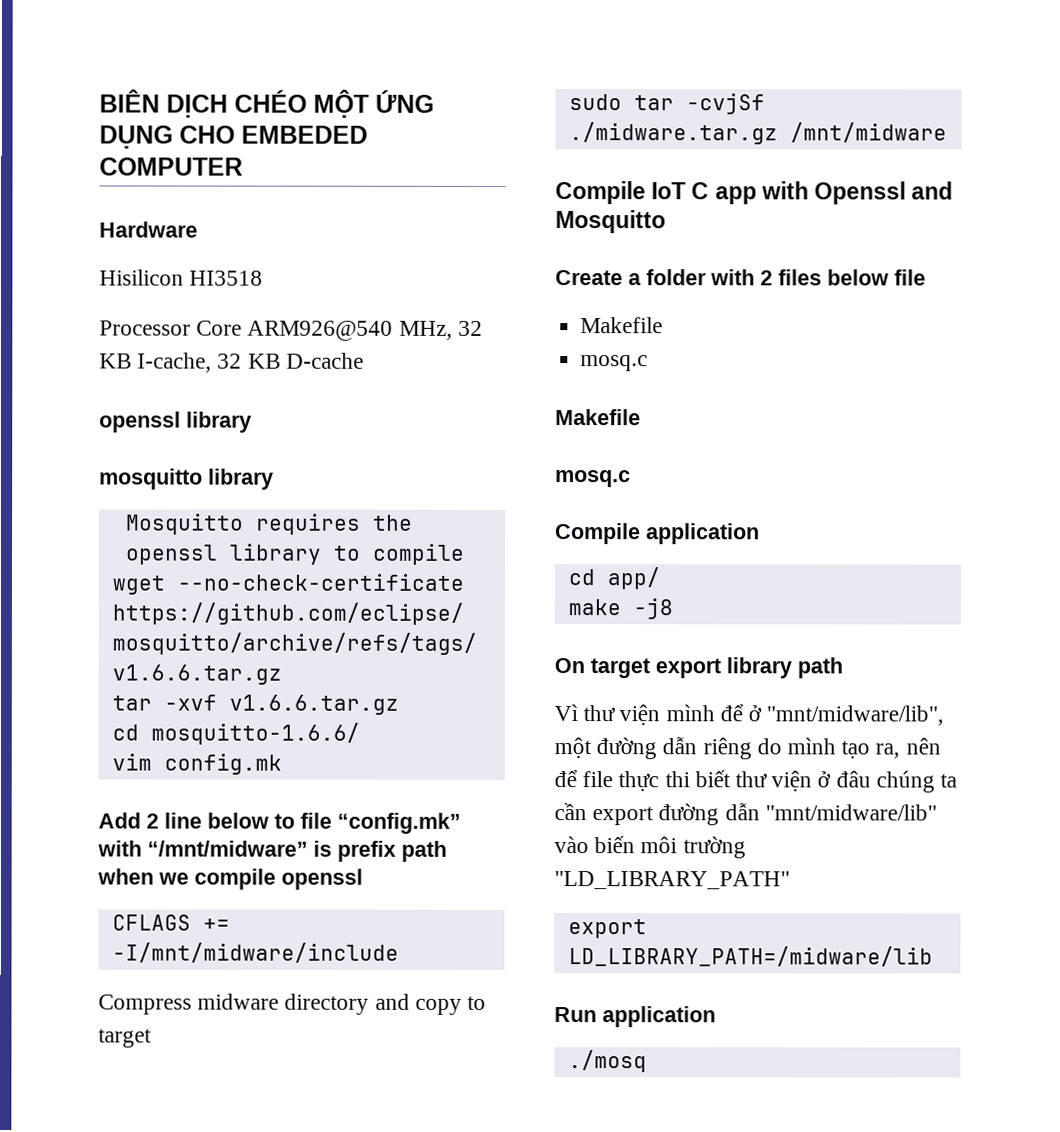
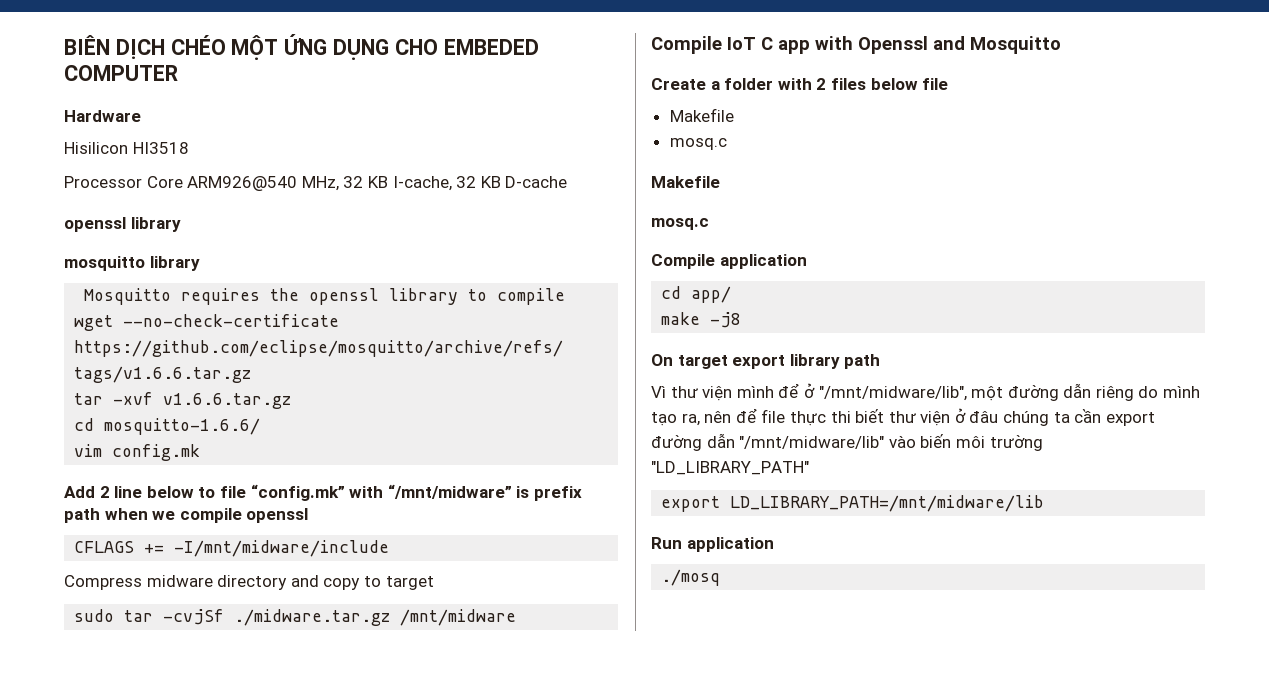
- Vì thư viện mình để ở "mnt/midware/lib", một đường dẫn riêng do mình tạo ra, nên để file thực thi biết thư viện ở đâu chúng ta cần export đường dẫn "mnt/midware/lib" vào biến môi trường "LD_LIBRARY_PATH"
+ Vì thư viện mình để ở "/mnt/midware/lib", một đường dẫn riêng do mình tạo ra, nên để file thực thi biết thư viện ở đâu chúng ta cần export đường dẫn "/mnt/midware/lib" vào biến môi trường "LD_LIBRARY_PATH"
- export LD_LIBRARY_PATH=/midware/lib
+ export LD_LIBRARY_PATH=/mnt/midware/lib

